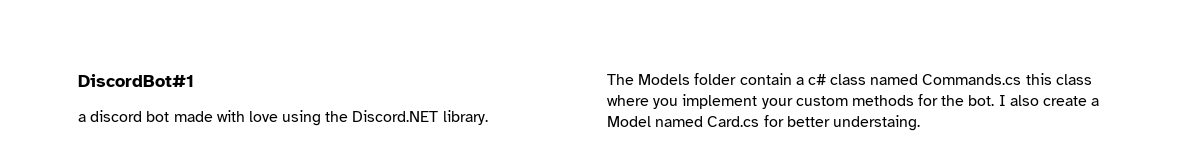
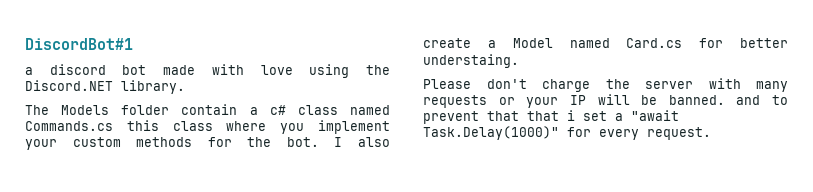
+ Please don't charge the server with many requests or your IP will be banned. and to prevent that that i set a "await Task.Delay(1000)" for every request.

